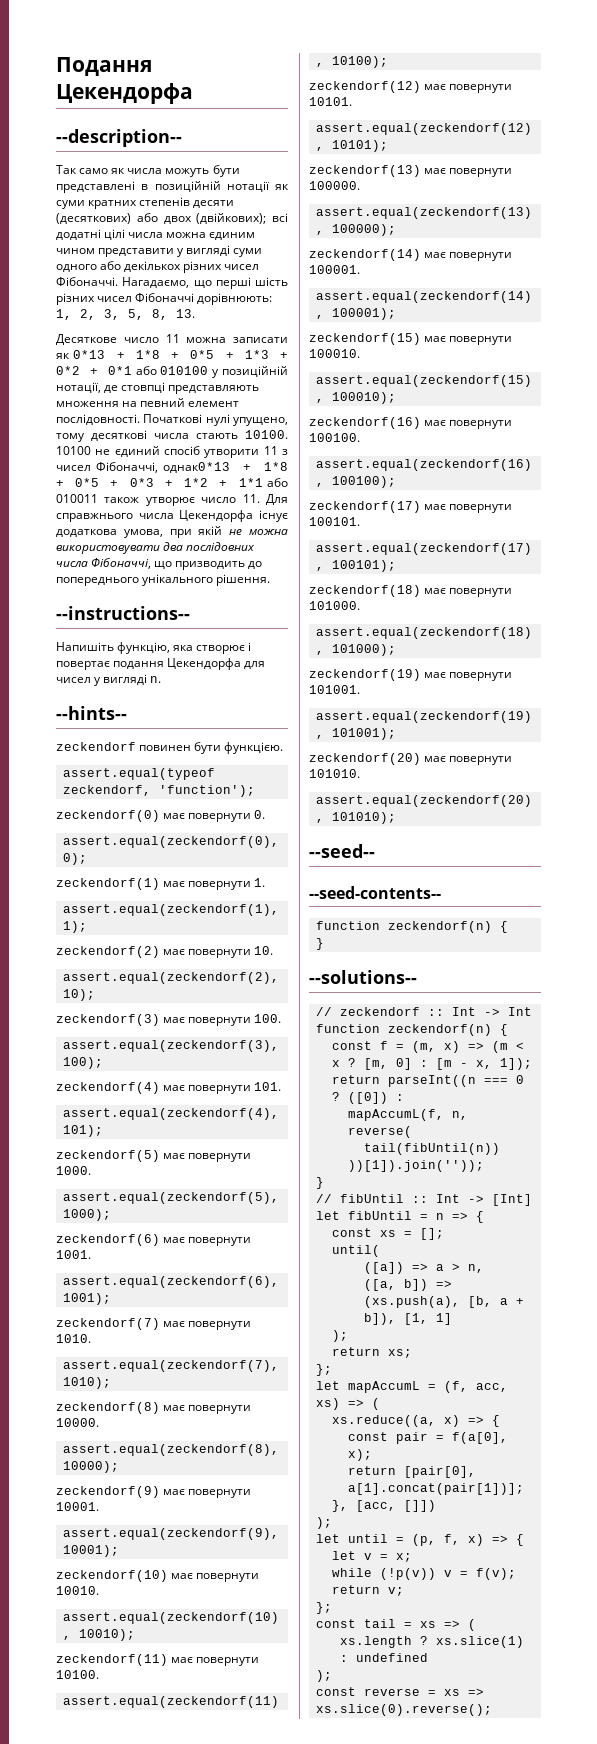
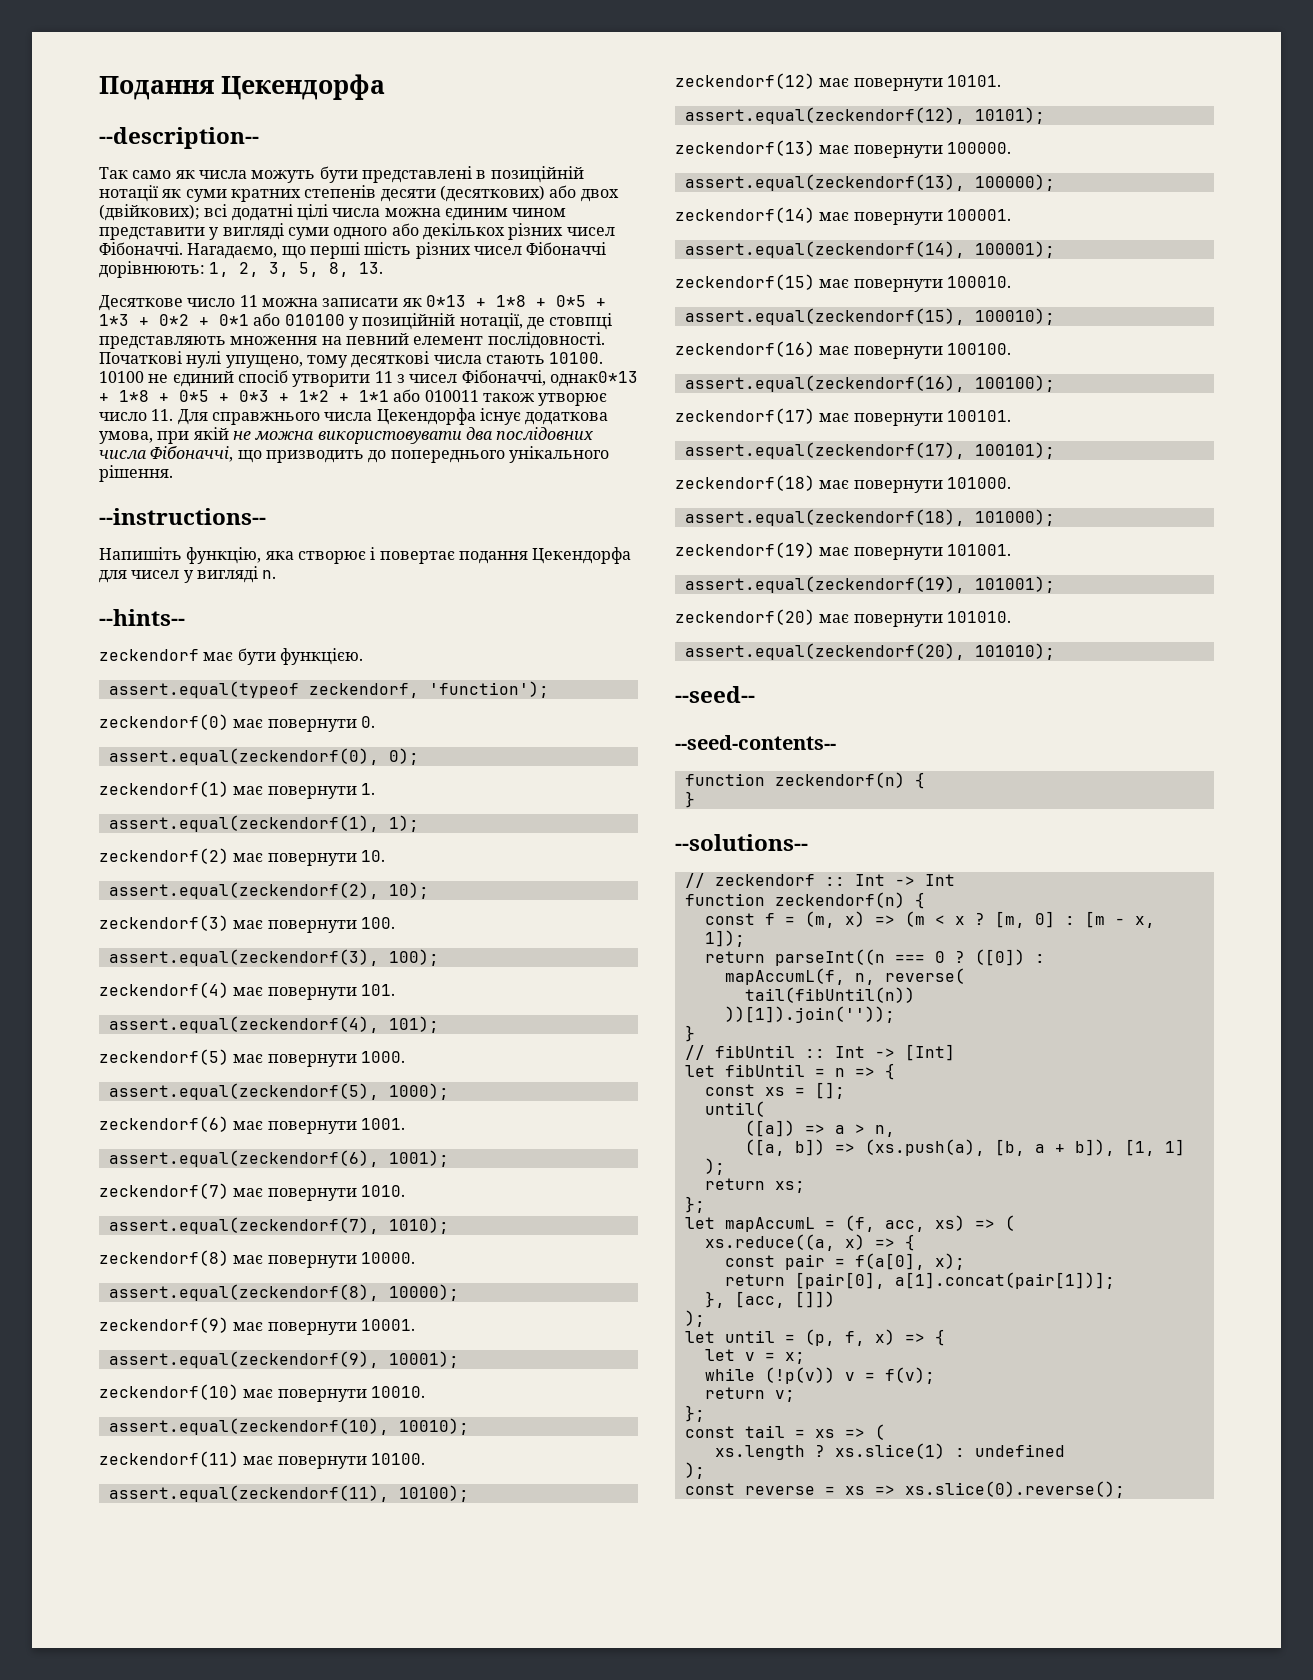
- zeckendorf повинен бути функцією.
+ zeckendorf має бути функцією.

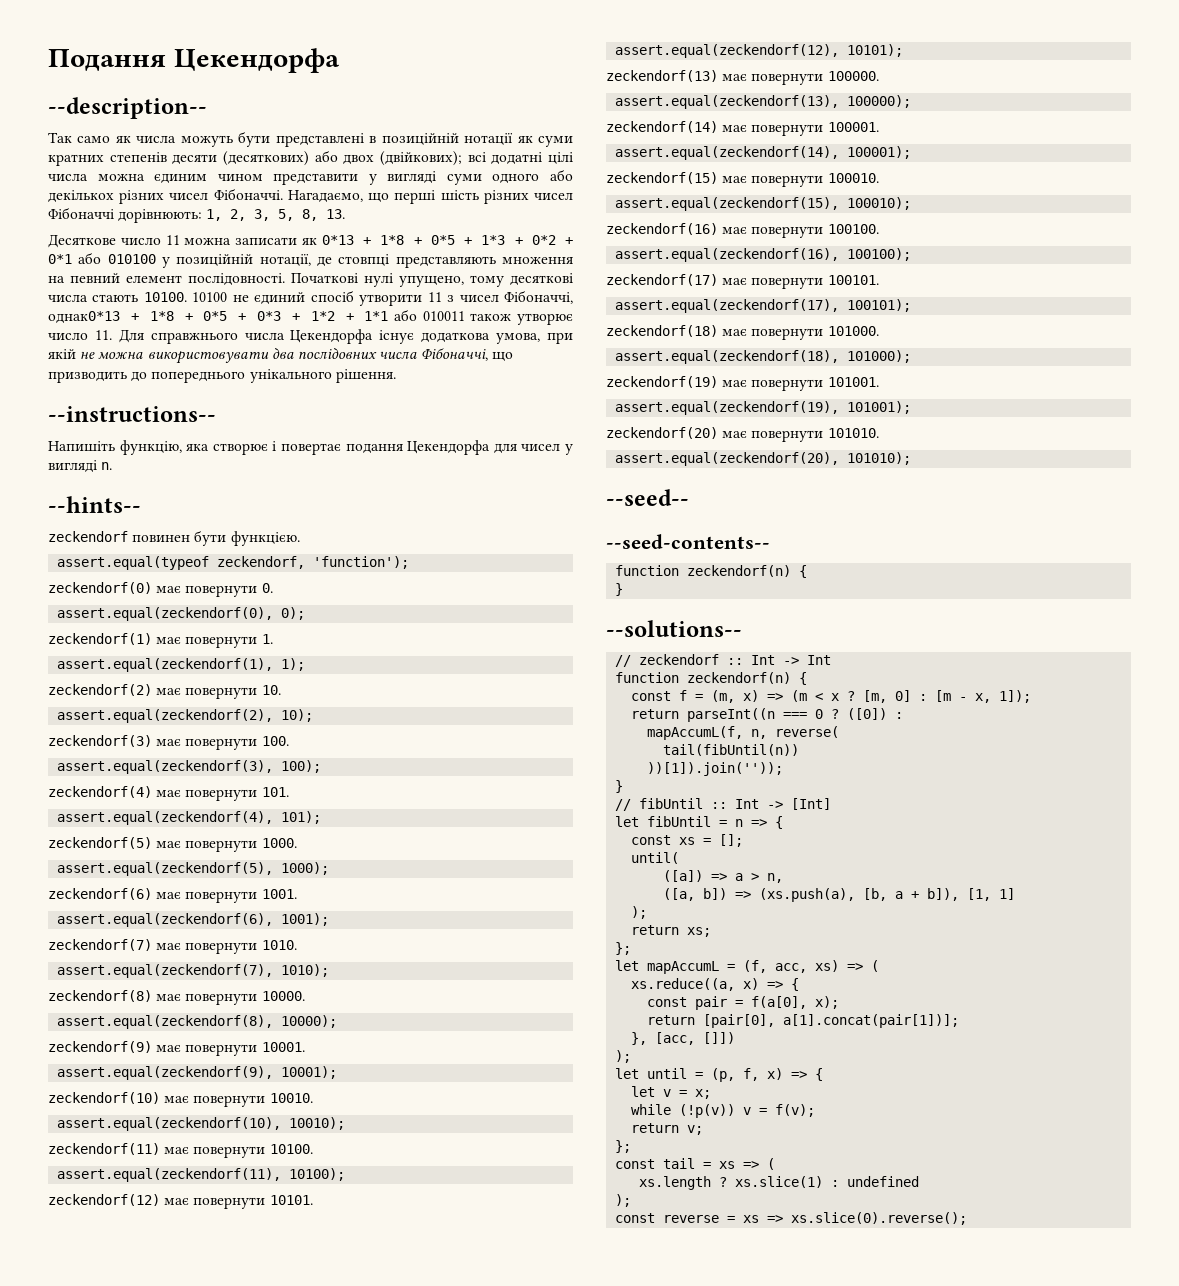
- zeckendorf має бути функцією.
+ zeckendorf повинен бути функцією.

